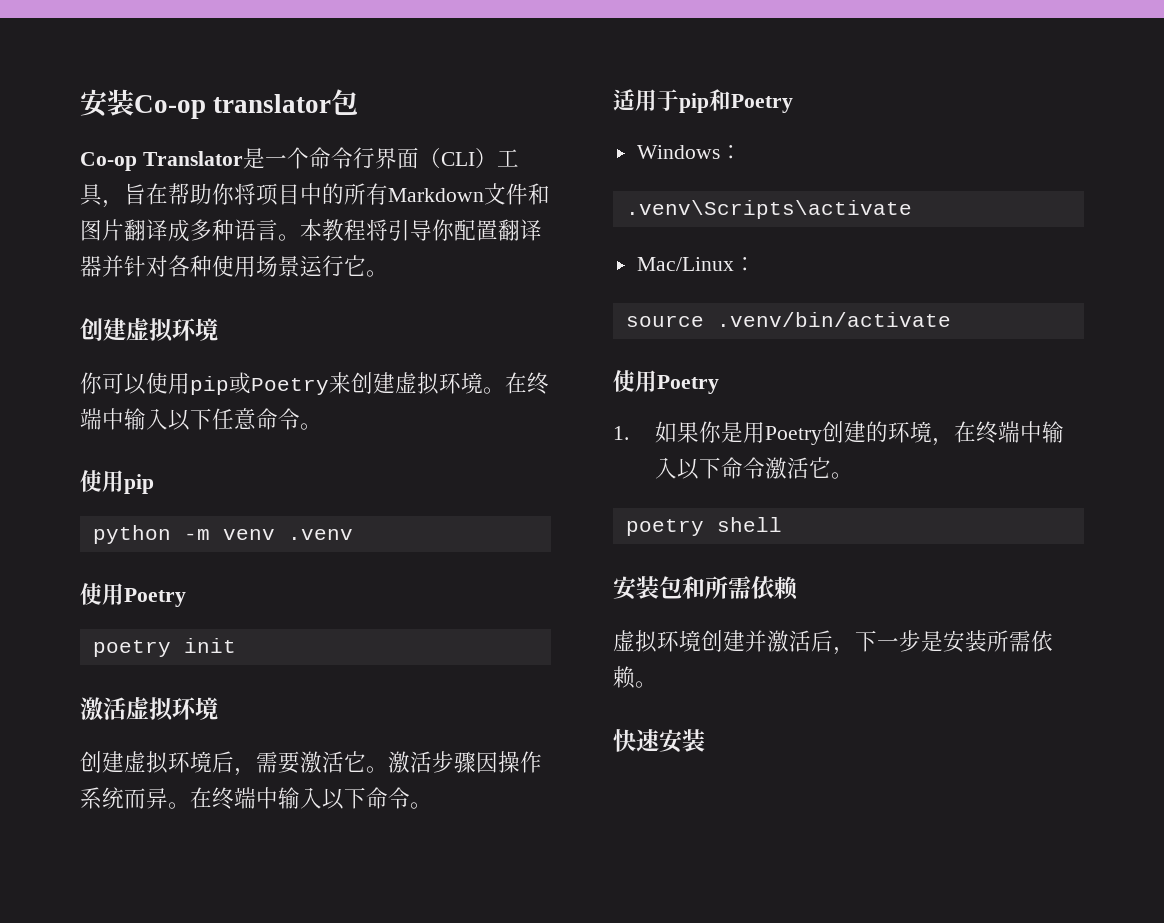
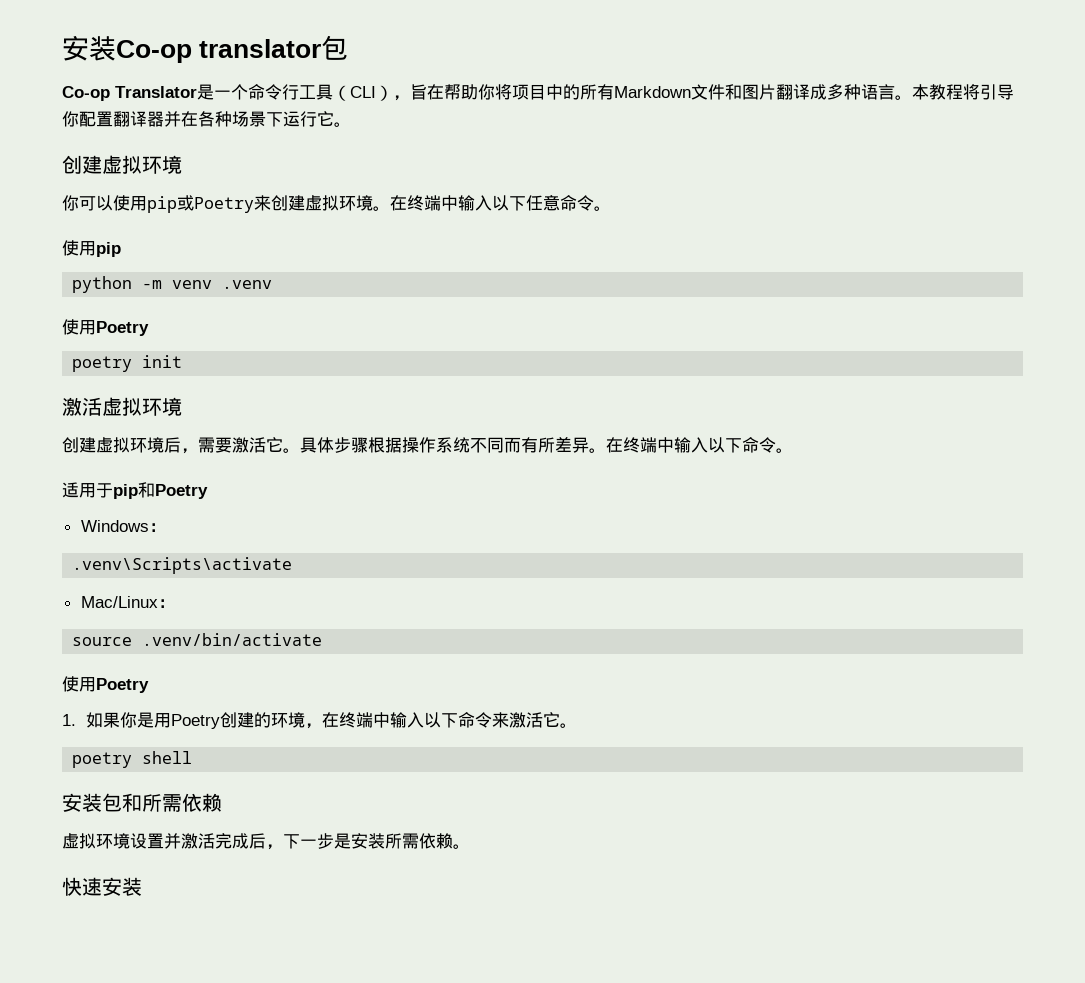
- Co-op Translator是一个命令行界面（CLI）工具，旨在帮助你将项目中的所有Markdown文件和图片翻译成多种语言。
+ Co-op Translator是一个命令行工具（CLI），旨在帮助你将项目中的所有Markdown文件和图片翻译成多种语言。
- 本教程将引导你配置翻译器并针对各种使用场景运行它。
+ 本教程将引导你配置翻译器并在各种场景下运行它。
- 激活步骤因操作系统而异。
+ 具体步骤根据操作系统不同而有所差异。
- 1.如果你是用Poetry创建的环境，在终端中输入以下命令激活它。
+ 1.如果你是用Poetry创建的环境，在终端中输入以下命令来激活它。
- 虚拟环境创建并激活后，下一步是安装所需依赖。
+ 虚拟环境设置并激活完成后，下一步是安装所需依赖。

